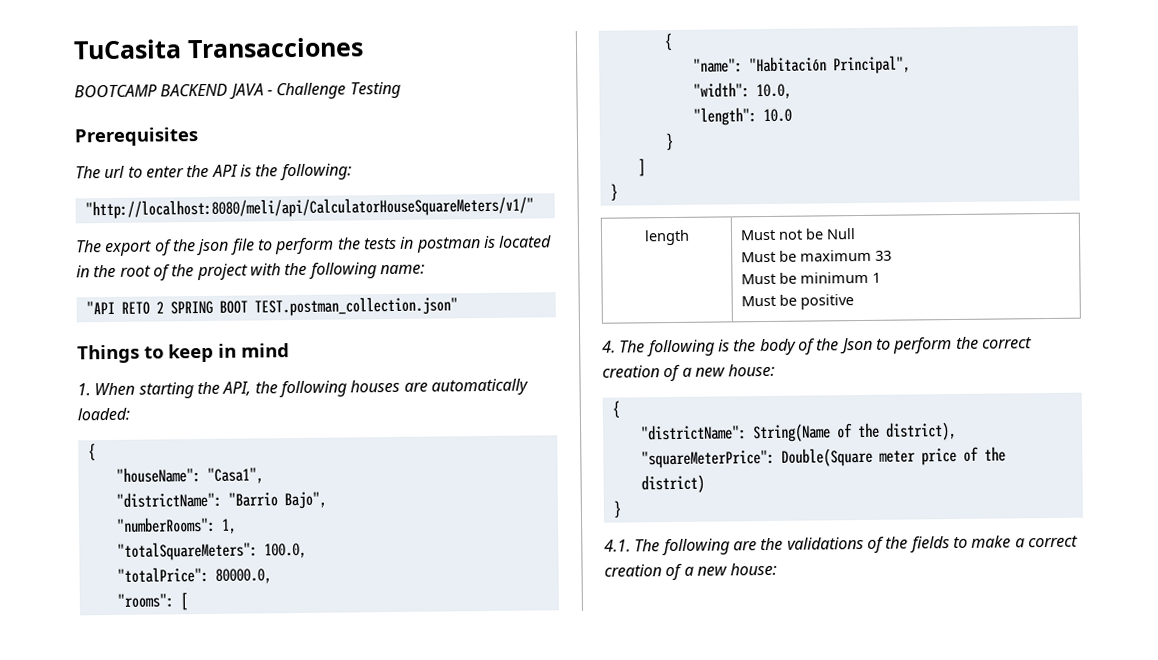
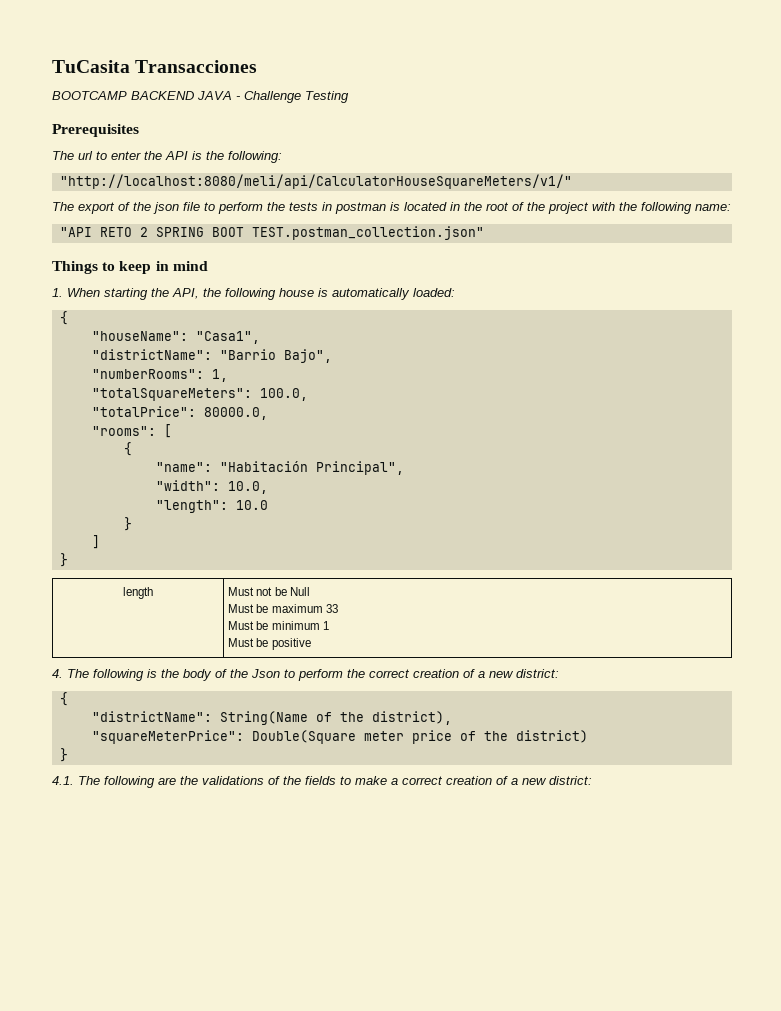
- 1. When starting the API, the following houses are automatically loaded:
+ 1. When starting the API, the following house is automatically loaded:
- 4. The following is the body of the Json to perform the correct creation of a new house:
+ 4. The following is the body of the Json to perform the correct creation of a new district:
- 4.1. The following are the validations of the fields to make a correct creation of a new house:
+ 4.1. The following are the validations of the fields to make a correct creation of a new district:

